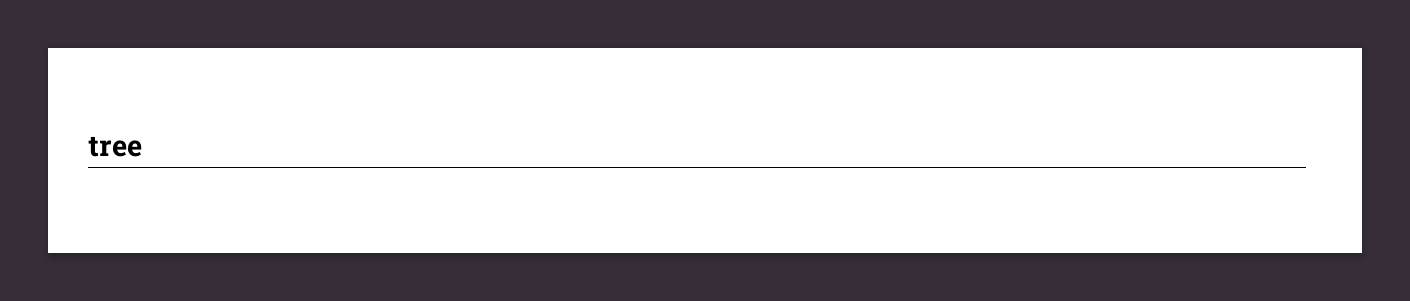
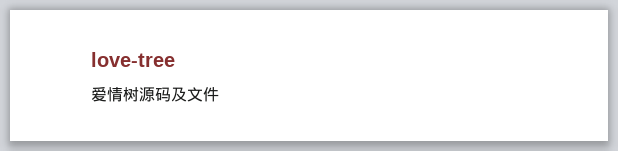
- tree
+ love-tree
+ 爱情树源码及文件

